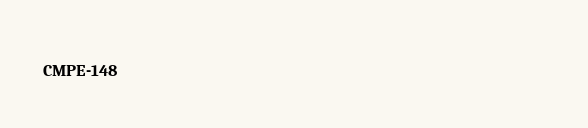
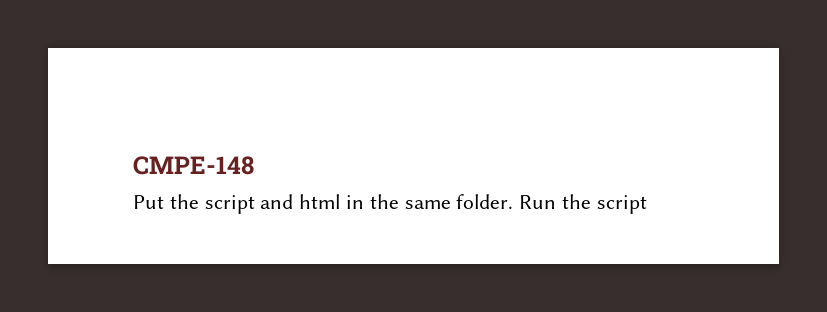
+ Put the script and html in the same folder. Run the script

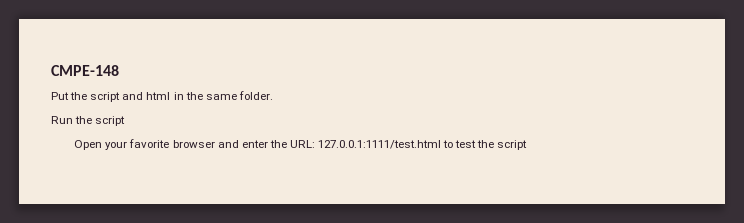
- Put the script and html in the same folder. Run the script
+ Put the script and html in the same folder.
+ Run the script
+ Open your favorite browser and enter the URL: 127.0.0.1:1111/test.html to test the script

